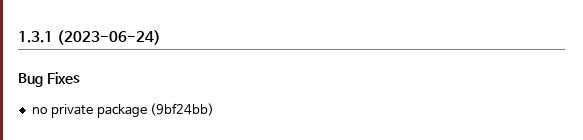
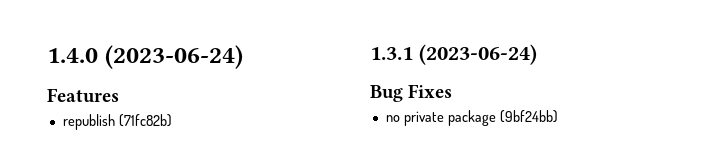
+ 1.4.0 (2023-06-24)
+ Features
+ republish (71fc82b)

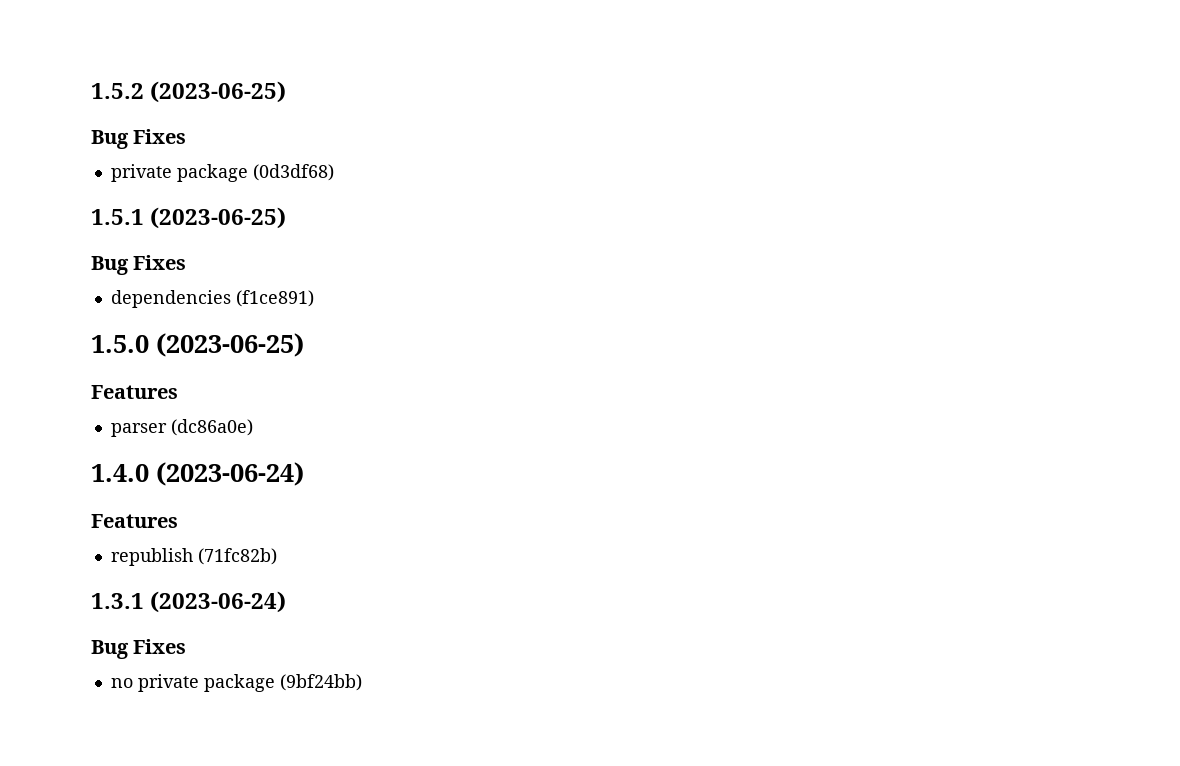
+ 1.5.2 (2023-06-25)
+ Bug Fixes
+ private package (0d3df68)
+ 1.5.1 (2023-06-25)
+ Bug Fixes
+ dependencies (f1ce891)
+ 1.5.0 (2023-06-25)
+ Features
+ parser (dc86a0e)

